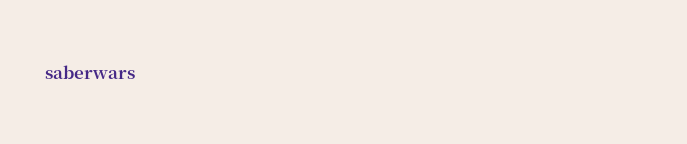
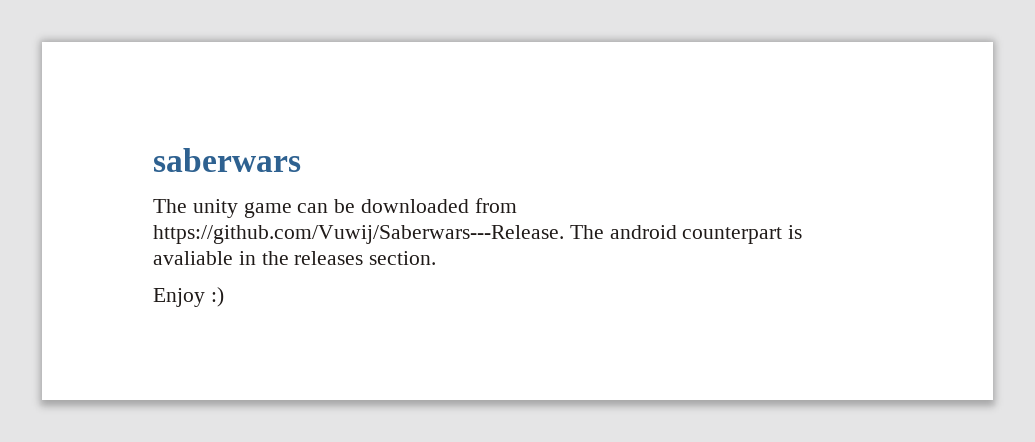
+ The unity game can be downloaded from https://github.com/Vuwij/Saberwars---Release. The android counterpart is avaliable in the releases section.
+ Enjoy :)

